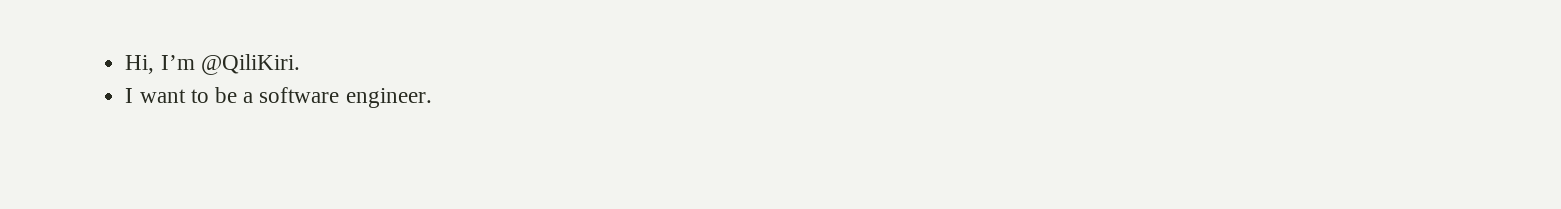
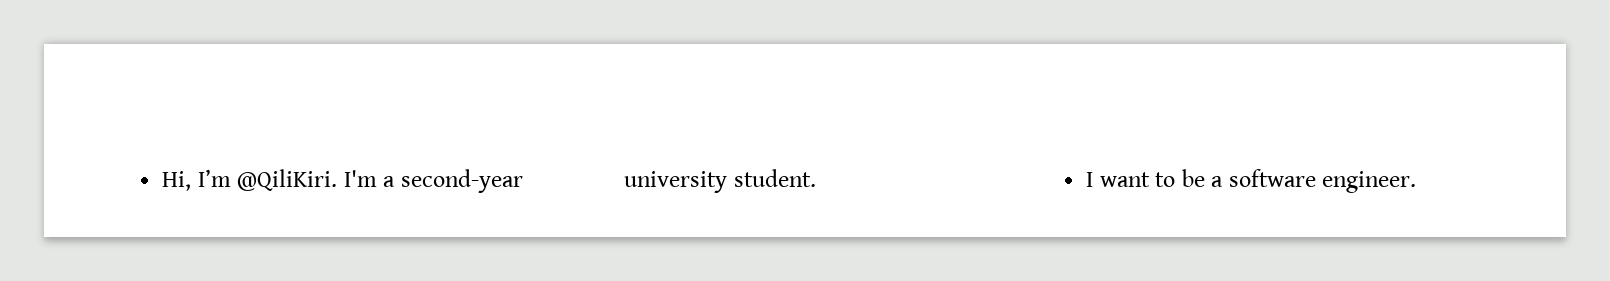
+ I'm a second-year university student.

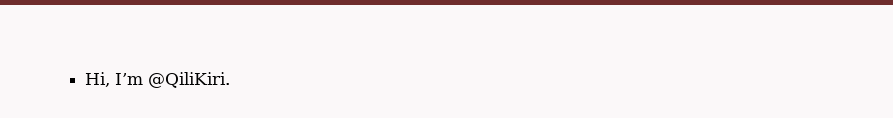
- I'm a second-year university student.
- I want to be a software engineer.

